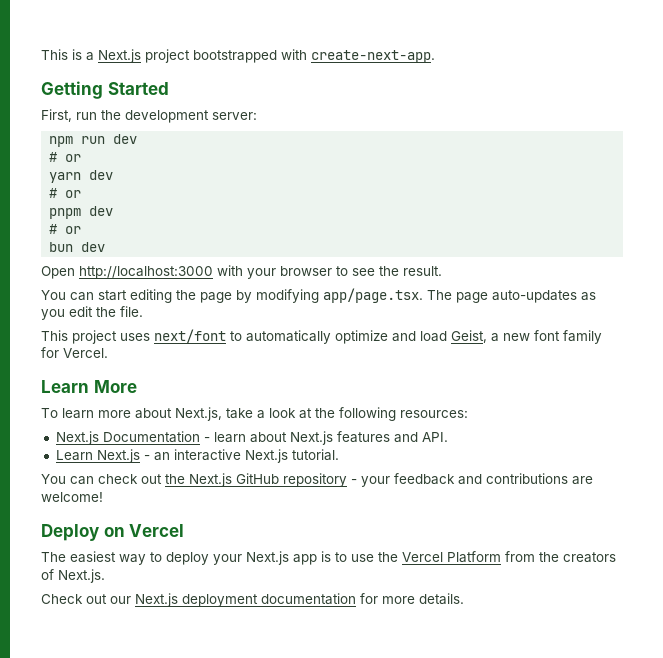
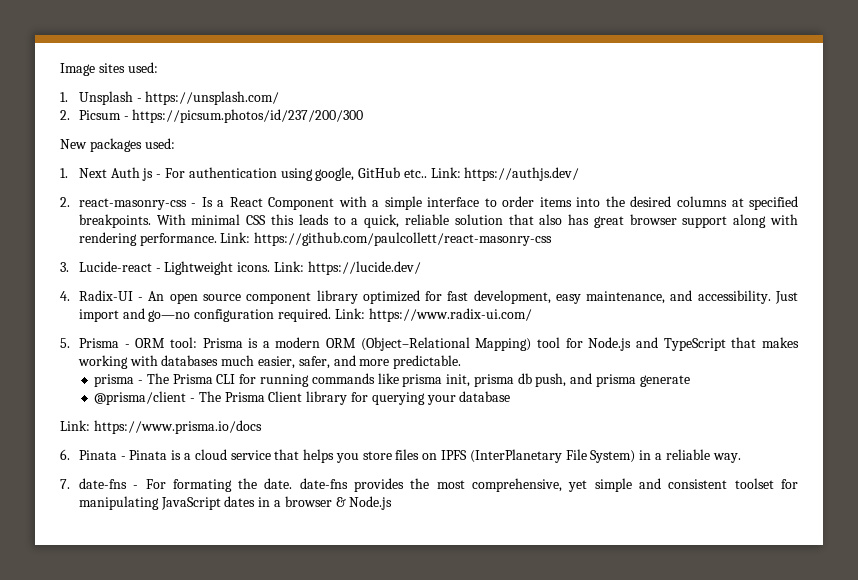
- This is a Next.js project bootstrapped with create-next-app.
- Getting Started
- First, run the development server:
- npm run dev
- # or
- yarn dev
- # or
- pnpm dev
- # or
- bun dev
- Open http://localhost:3000 with your browser to see the result.
- You can start editing the page by modifying app/page.tsx. The page auto-updates as you edit the file.
- This project uses next/font to automatically optimize and load Geist, a new font family for Vercel.
- Learn More
- To learn more about Next.js, take a look at the following resources:
- Next.js Documentation - learn about Next.js features and API.
- Learn Next.js - an interactive Next.js tutorial.
- You can check out the Next.js GitHub repository - your feedback and contributions are welcome!
- Deploy on Vercel
- The easiest way to deploy your Next.js app is to use the Vercel Platform from the creators of Next.js.
- Check out our Next.js deployment documentation for more details.
+ Image sites used:
+ 1. Unsplash - https://unsplash.com/
+ 2. Picsum - https://picsum.photos/id/237/200/300
+ New packages used:
+ 1. Next Auth js - For authentication using google, GitHub etc.. Link: https://authjs.dev/
+ 2. react-masonry-css - Is a React Component with a simple interface to order items into the desired columns at specified breakpoints. With minimal CSS this leads to a quick, reliable solution that also has great browser support along with rendering performance. Link: https://github.com/paulcollett/react-masonry-css
+ 3. Lucide-react - Lightweight icons. Link: https://lucide.dev/
+ 4. Radix-UI - An open source component library optimized for fast development, easy maintenance, and accessibility. Just import and go—no configuration required. Link: https://www.radix-ui.com/
+ 5. Prisma - ORM tool: Prisma is a modern ORM (Object–Relational Mapping) tool for Node.js and TypeScript that makes working with databases much easier, safer, and more predictable.
+ prisma - The Prisma CLI for running commands like prisma init, prisma db push, and prisma generate
+ @prisma/client - The Prisma Client library for querying your database
+ Link: https://www.prisma.io/docs
+ 6. Pinata - Pinata is a cloud service that helps you store files on IPFS (InterPlanetary File System) in a reliable way.
+ 7. date-fns - For formating the date. date-fns provides the most comprehensive, yet simple and consistent toolset for manipulating JavaScript dates in a browser & Node.js

